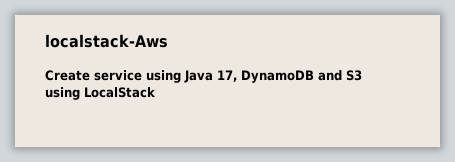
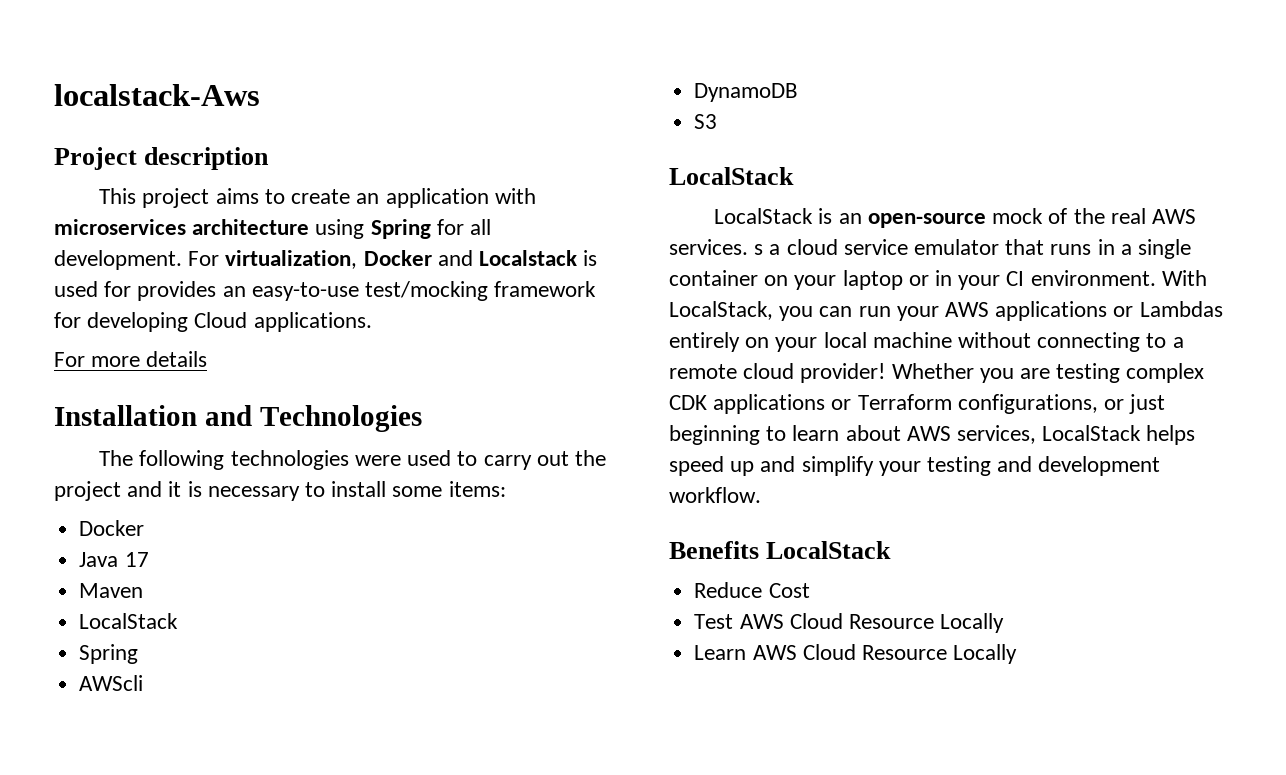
- Create service using Java 17, DynamoDB and S3 using LocalStack
+ Project description
+ This project aims to create an application with microservices architecture using Spring for all development. For virtualization, Docker and Localstack is used for provides an easy-to-use test/mocking framework for developing Cloud applications.
+ For more details
+ Installation and Technologies
+ The following technologies were used to carry out the project and it is necessary to install some items:
+ Docker
+ Java 17
+ Maven
+ LocalStack
+ Spring
+ AWScli
+ DynamoDB
+ S3
+ LocalStack
+ LocalStack is an open-source mock of the real AWS services. s a cloud service emulator that runs in a single container on your laptop or in your CI environment. With LocalStack, you can run your AWS applications or Lambdas entirely on your local machine without connecting to a remote cloud provider! Whether you are testing complex CDK applications or Terraform configurations, or just beginning to learn about AWS services, LocalStack helps speed up and simplify your testing and development workflow.
+ Benefits LocalStack
+ Reduce Cost
+ Test AWS Cloud Resource Locally
+ Learn AWS Cloud Resource Locally

